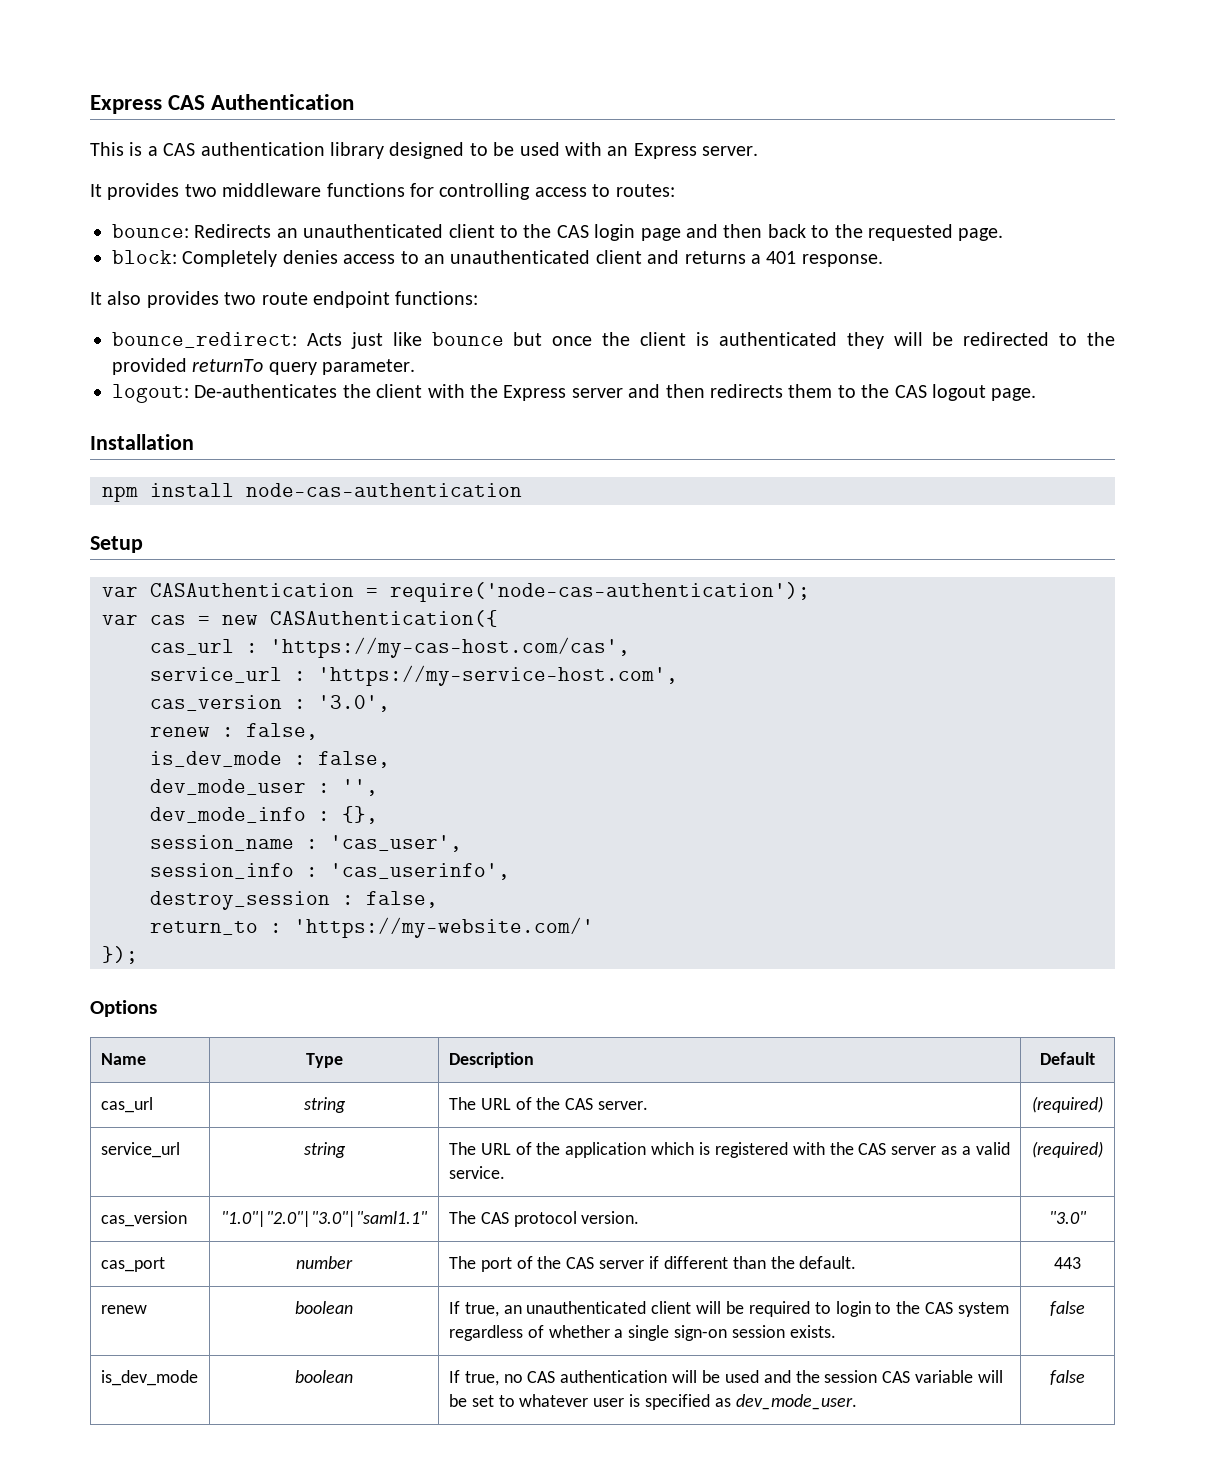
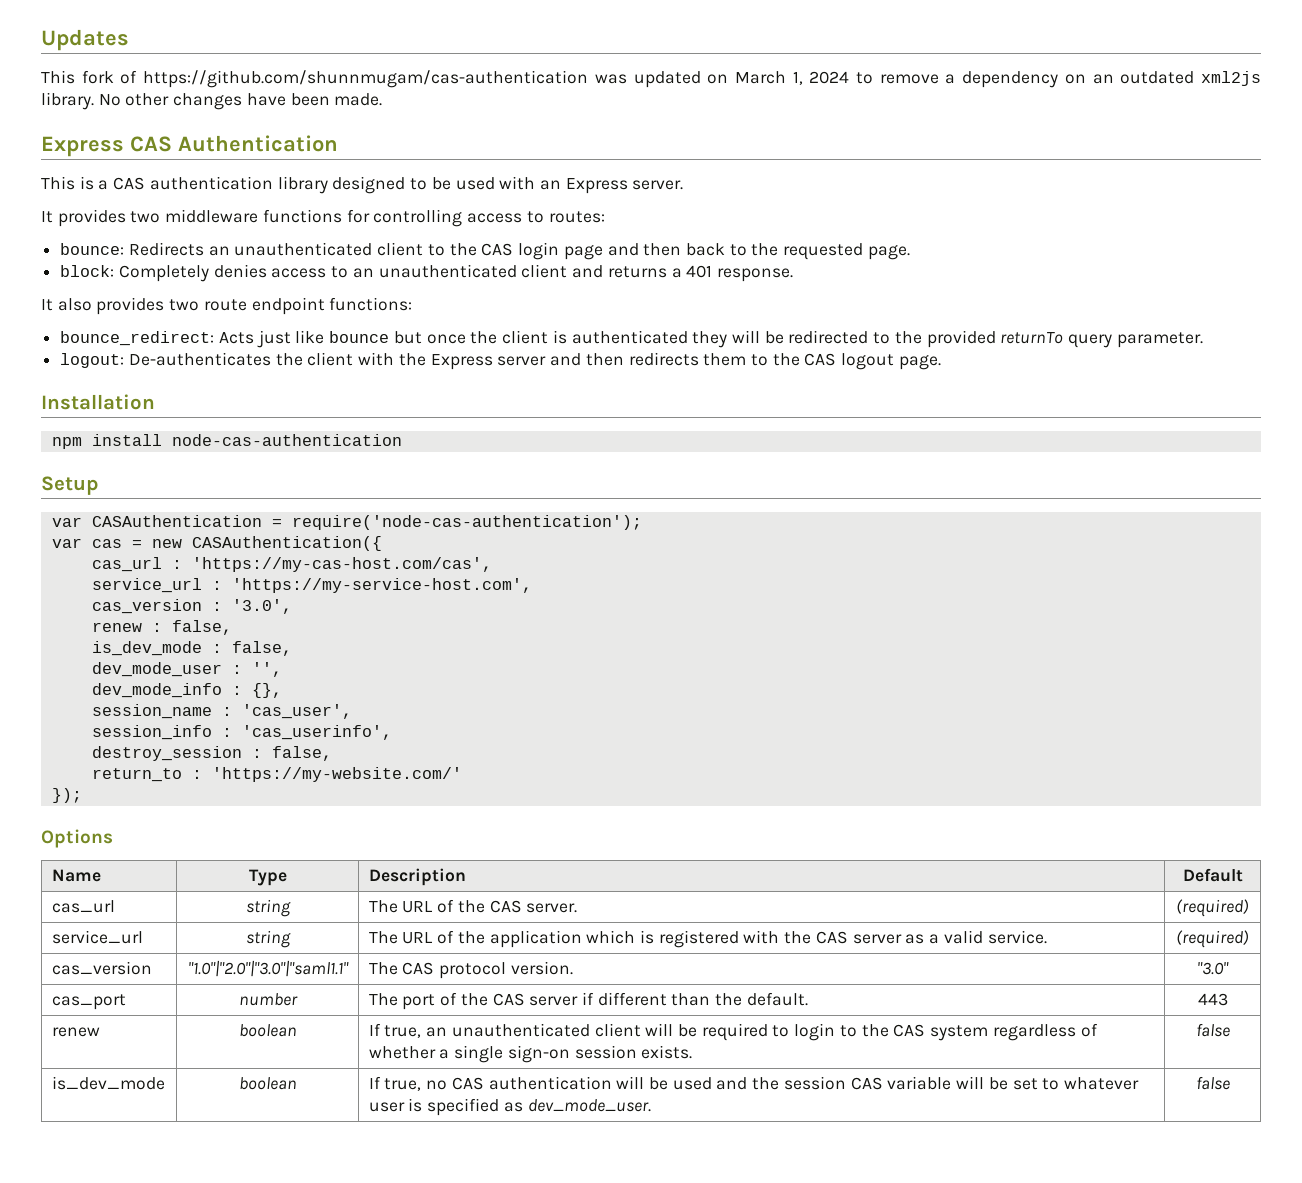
+ Updates
+ This fork of https://github.com/shunnmugam/cas-authentication was updated on March 1, 2024 to remove a dependency on an outdated xml2js library. No other changes have been made.

